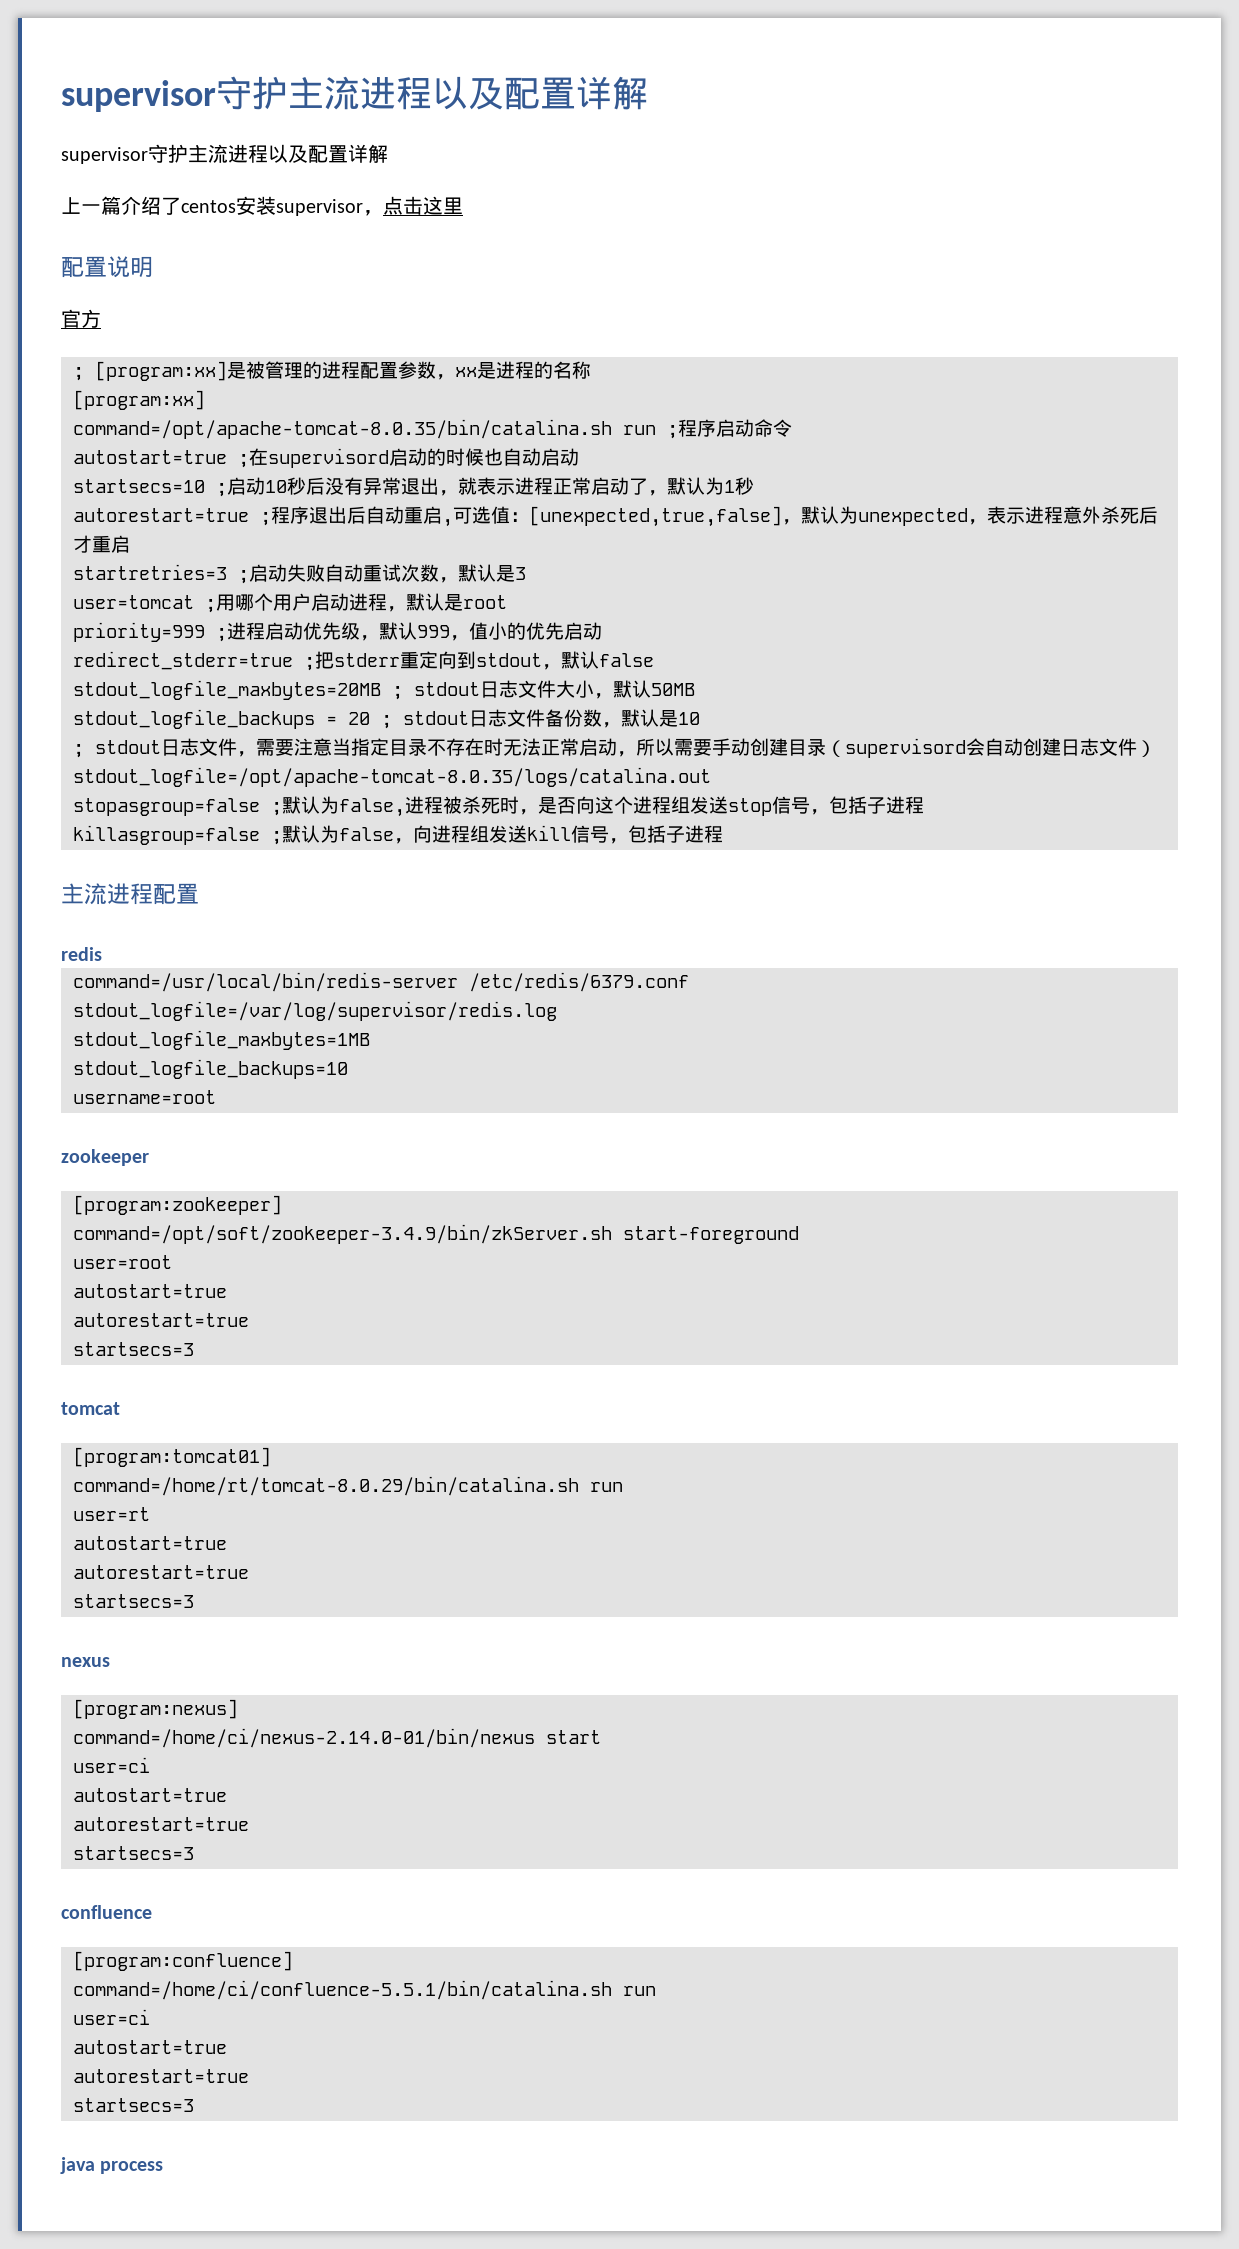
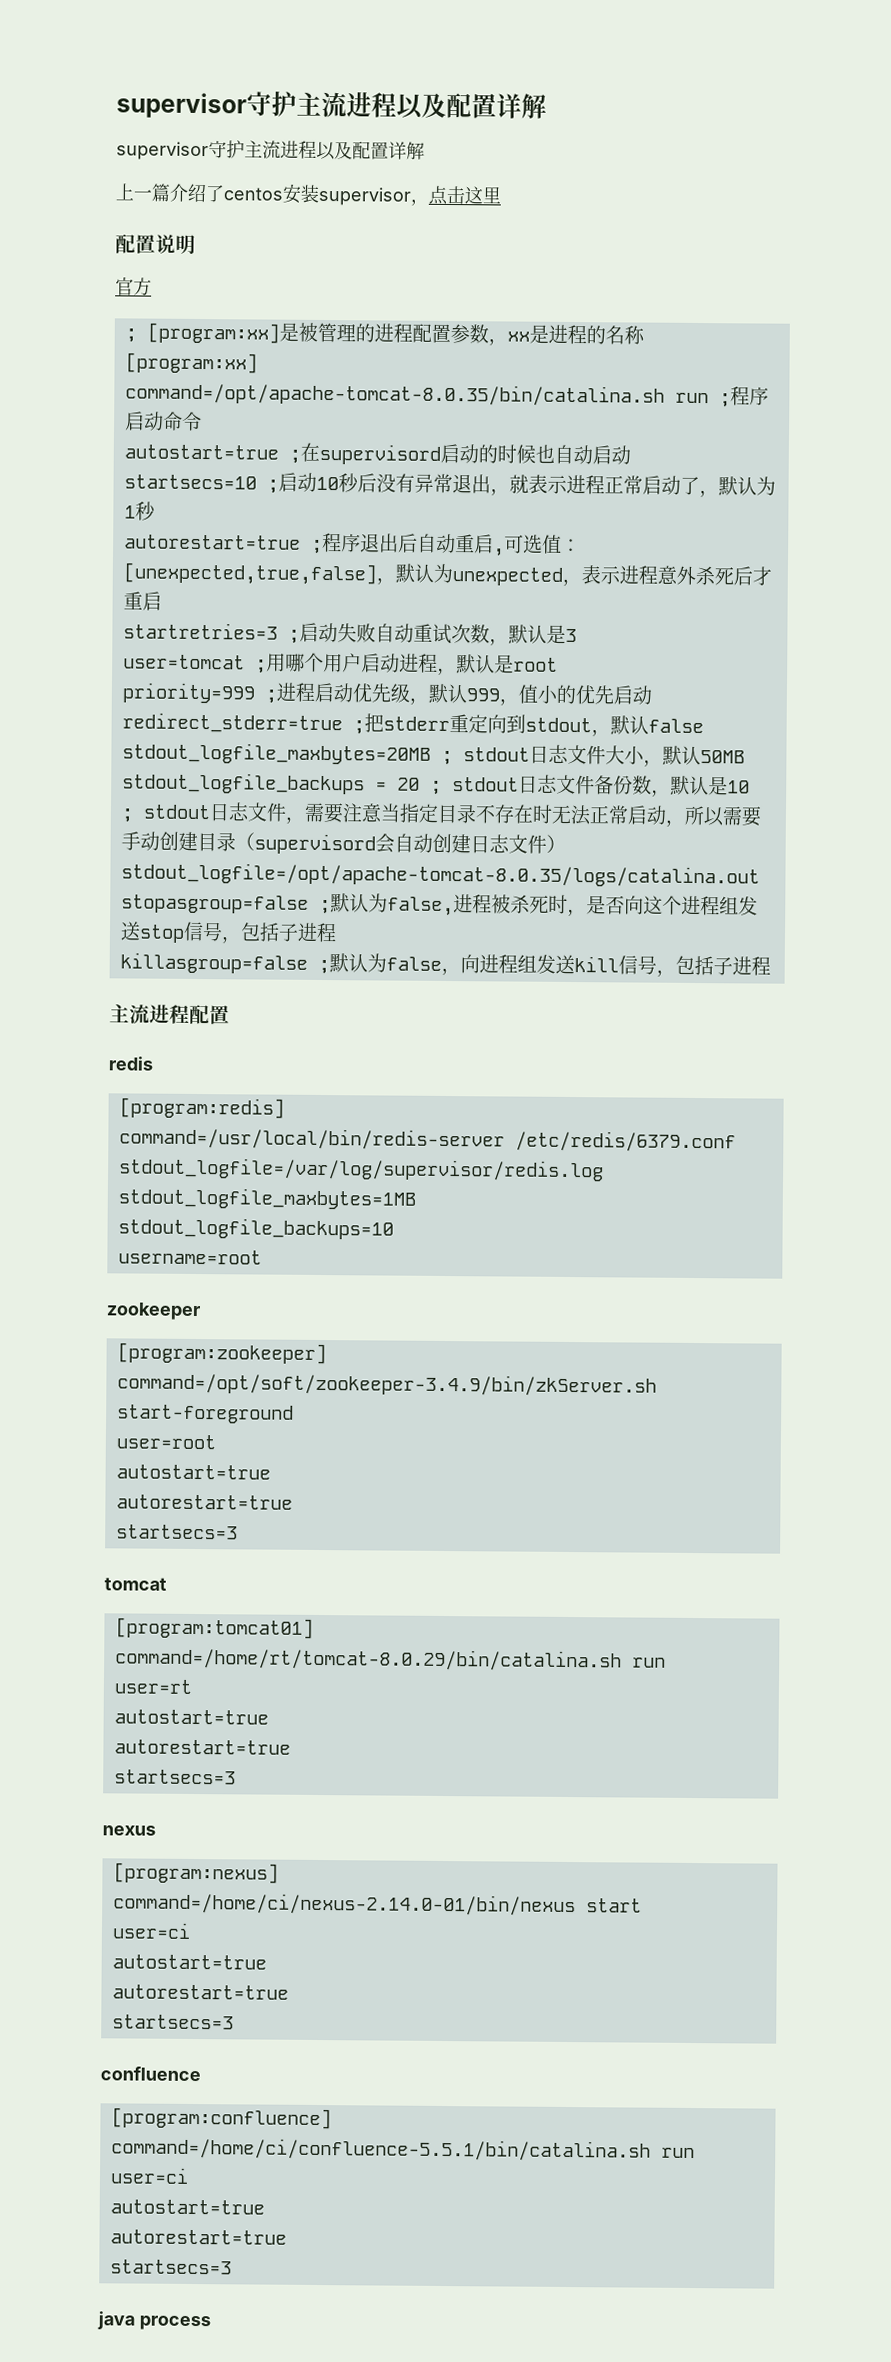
+ [program:redis]

